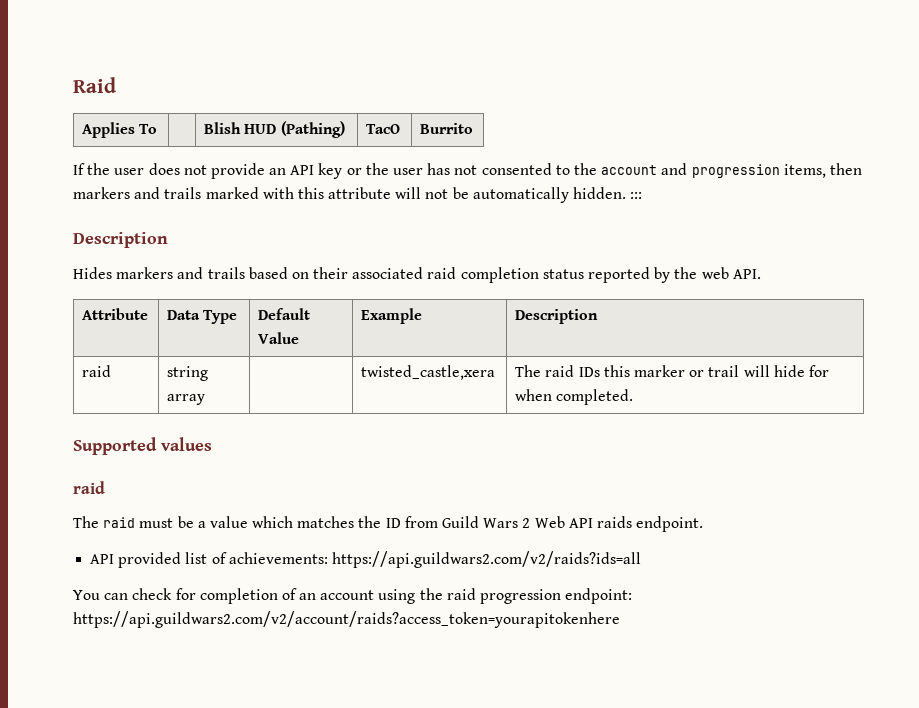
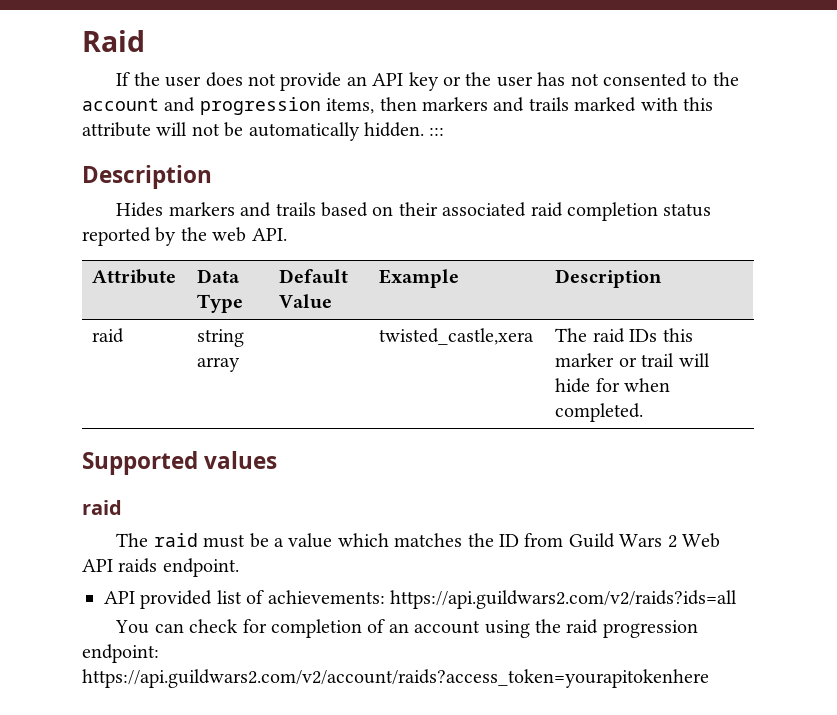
- Applies To | | Blish HUD (Pathing) | TacO | Burrito

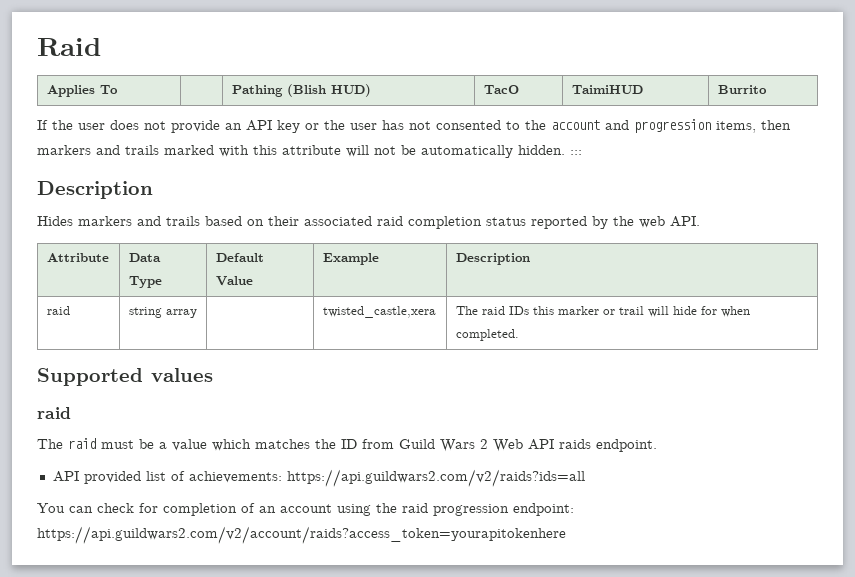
+ Applies To | | Pathing (Blish HUD) | TacO | TaimiHUD | Burrito

